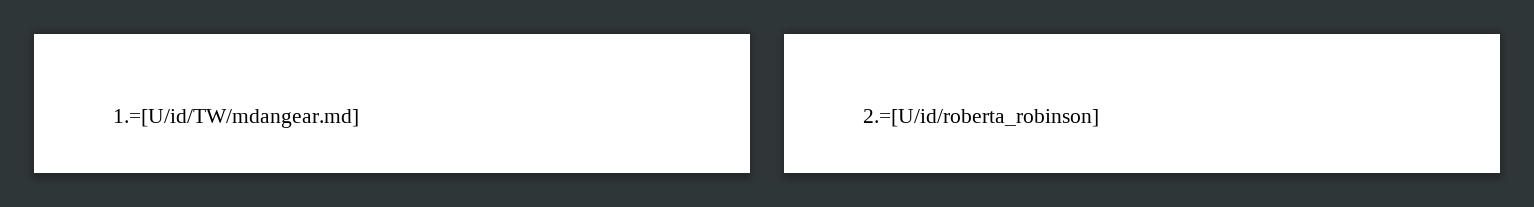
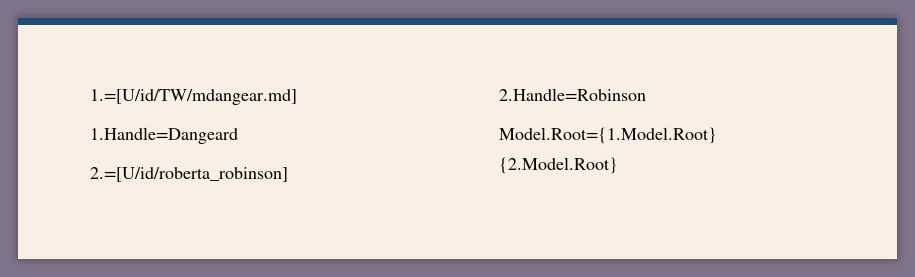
+ 1.Handle=Dangeard
+ 2.Handle=Robinson
+ Model.Root={1.Model.Root}
+ {2.Model.Root}

